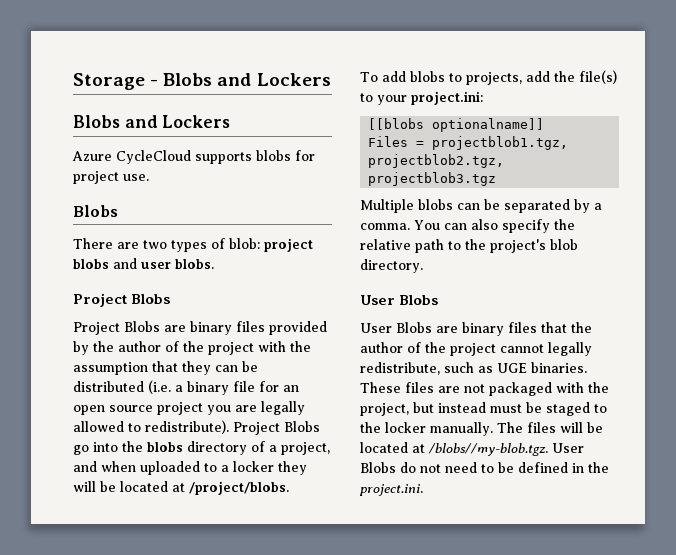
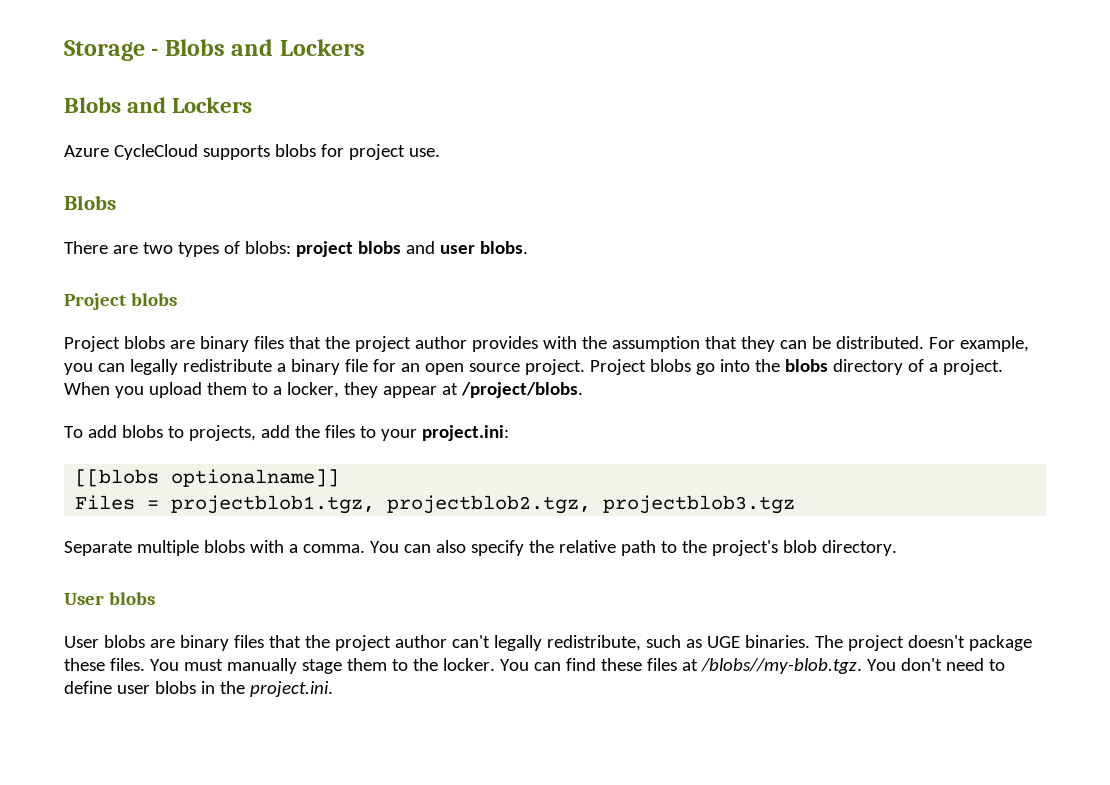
- There are two types of blob: project blobs and user blobs.
- Project Blobs
- Project Blobs are binary files provided by the author of the project with the assumption that they can be distributed (i.e. a binary file for an open source project you are legally allowed to redistribute). Project Blobs go into the blobs directory of a project, and when uploaded to a locker they will be located at /project/blobs.
+ There are two types of blobs: project blobs and user blobs.
+ Project blobs
+ Project blobs are binary files that the project author provides with the assumption that they can be distributed. For example, you can legally redistribute a binary file for an open source project. Project blobs go into the blobs directory of a project. When you upload them to a locker, they appear at /project/blobs.
- To add blobs to projects, add the file(s) to your project.ini:
+ To add blobs to projects, add the files to your project.ini:
- Multiple blobs can be separated by a comma.
+ Separate multiple blobs with a comma.
  You can also specify the relative path to the project's blob directory.
- User Blobs
- User Blobs are binary files that the author of the project cannot legally redistribute, such as UGE binaries.
+ User blobs
+ User blobs are binary files that the project author can't legally redistribute, such as UGE binaries.
- These files are not packaged with the project, but instead must be staged to the locker manually. The files will be located at /blobs//my-blob.tgz. User Blobs do not need to be defined in the project.ini.
+ The project doesn't package these files. You must manually stage them to the locker. You can find these files at /blobs//my-blob.tgz. You don't need to define user blobs in the project.ini.

